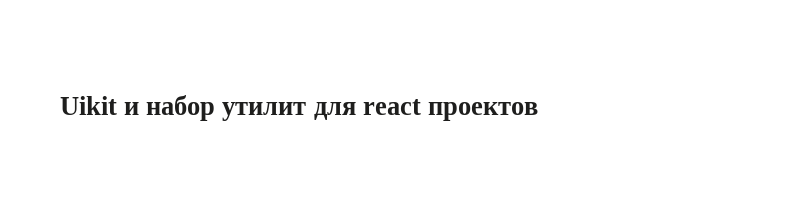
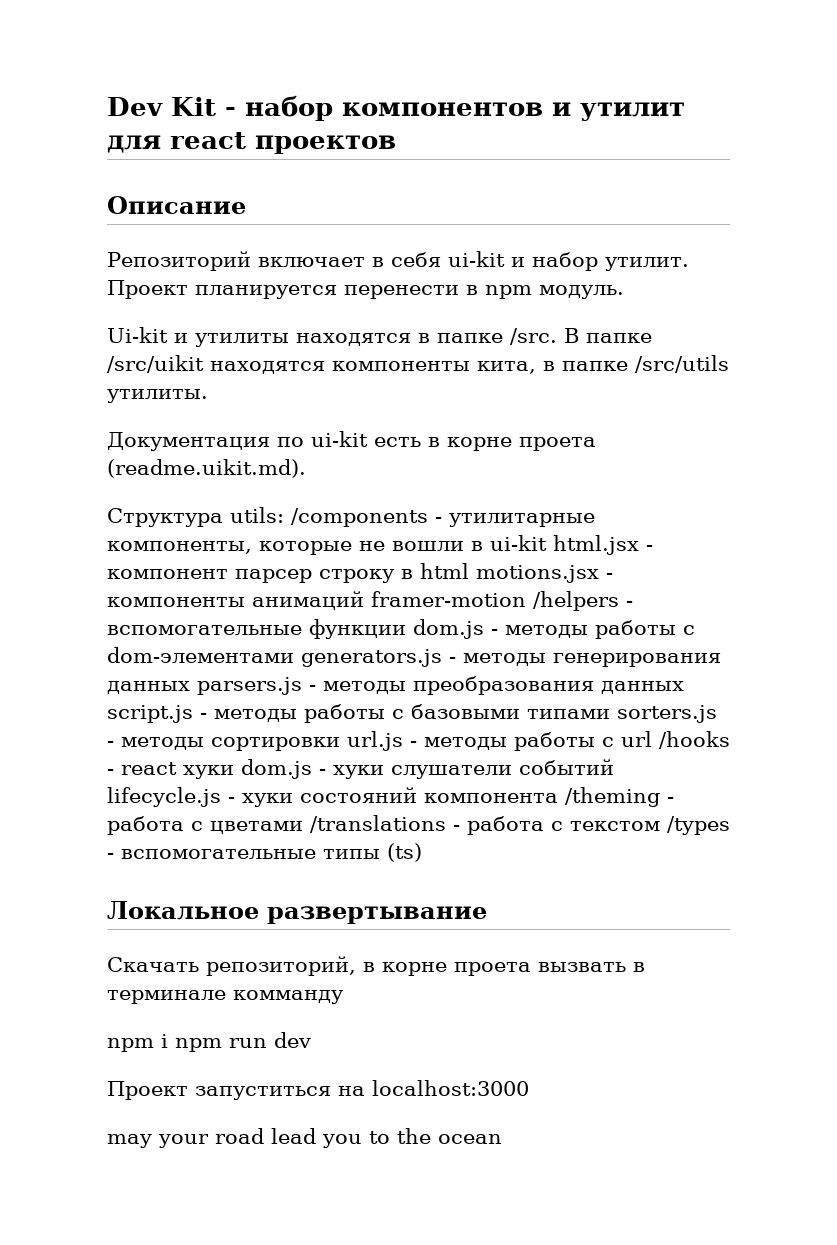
- Uikit и набор утилит для react проектов
+ Dev Kit - набор компонентов и утилит для react проектов
+ Описание
+ Репозиторий включает в себя ui-kit и набор утилит. Проект планируется перенести в npm модуль.
+ Ui-kit и утилиты находятся в папке /src. В папке /src/uikit находятся компоненты кита, в папке /src/utils утилиты.
+ Документация по ui-kit есть в корне проета (readme.uikit.md).
+ Структура utils: /components - утилитарные компоненты, которые не вошли в ui-kit html.jsx - компонент парсер строку в html motions.jsx - компоненты анимаций framer-motion /helpers - вспомогательные функции dom.js - методы работы с dom-элементами generators.js - методы генерирования данных parsers.js - методы преобразования данных script.js - методы работы с базовыми типами sorters.js - методы сортировки url.js - методы работы с url /hooks - react хуки dom.js - хуки слушатели событий lifecycle.js - хуки состояний компонента /theming - работа с цветами /translations - работа с текстом /types - вспомогательные типы (ts)
+ Локальное развертывание
+ Скачать репозиторий, в корне проета вызвать в терминале комманду
+ npm i npm run dev
+ Проект запуститься на localhost:3000
+ may your road lead you to the ocean

